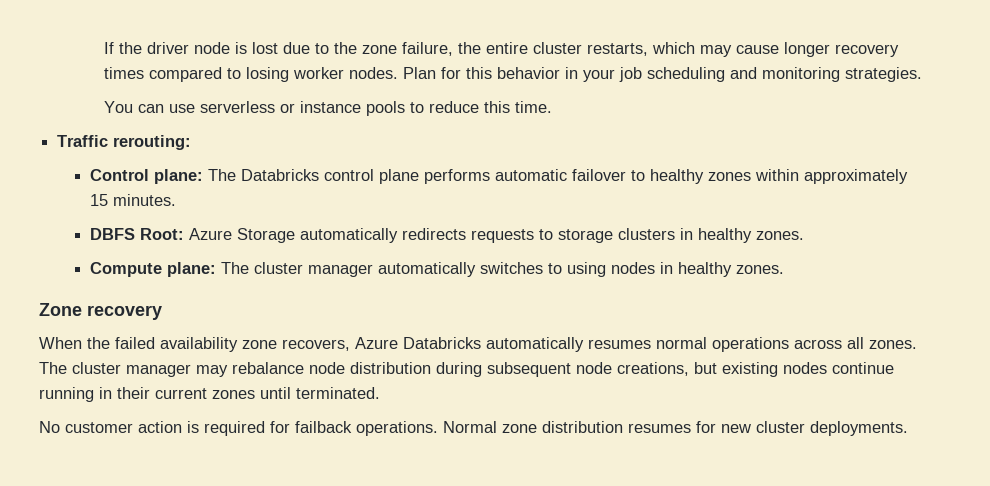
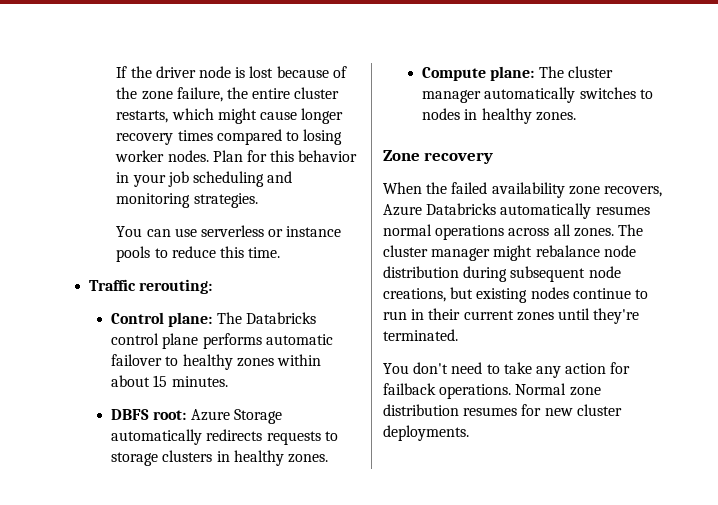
- If the driver node is lost due to the zone failure, the entire cluster restarts, which may cause longer recovery times compared to losing worker nodes.
+ If the driver node is lost because of the zone failure, the entire cluster restarts, which might cause longer recovery times compared to losing worker nodes.
- Control plane: The Databricks control plane performs automatic failover to healthy zones within approximately 15 minutes.
+ Control plane: The Databricks control plane performs automatic failover to healthy zones within about 15 minutes.
- DBFS Root: Azure Storage automatically redirects requests to storage clusters in healthy zones.
+ DBFS root: Azure Storage automatically redirects requests to storage clusters in healthy zones.
- Compute plane: The cluster manager automatically switches to using nodes in healthy zones.
+ Compute plane: The cluster manager automatically switches to nodes in healthy zones.
- The cluster manager may rebalance node distribution during subsequent node creations, but existing nodes continue running in their current zones until terminated.
+ The cluster manager might rebalance node distribution during subsequent node creations, but existing nodes continue to run in their current zones until they're terminated.
- No customer action is required for failback operations.
+ You don't need to take any action for failback operations.

